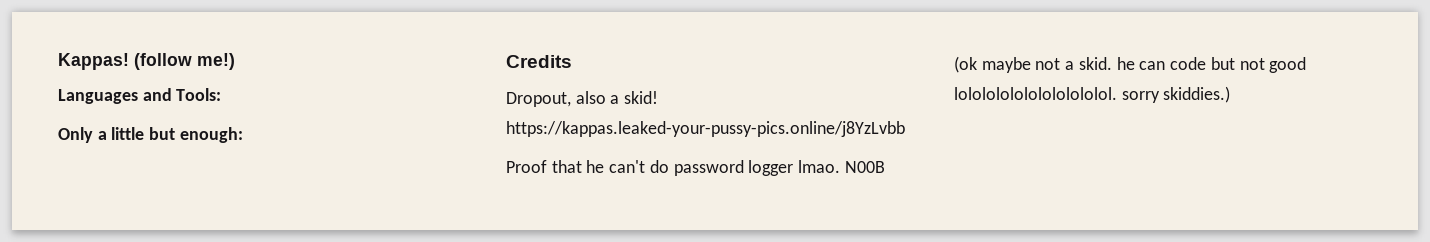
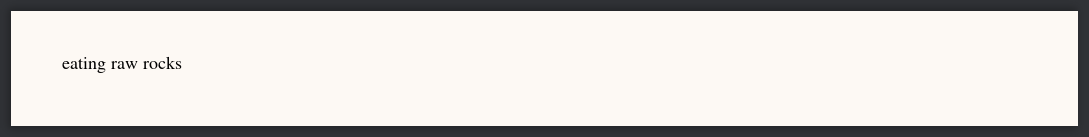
- Kappas! (follow me!)
- Languages and Tools:
- Only a little but enough:
- Credits
- Dropout, also a skid! https://kappas.leaked-your-pussy-pics.online/j8YzLvbb
- Proof that he can't do password logger lmao. N00B
- (ok maybe not a skid. he can code but not good lololololololololololol. sorry skiddies.)
+ eating raw rocks

